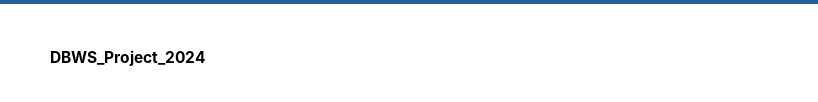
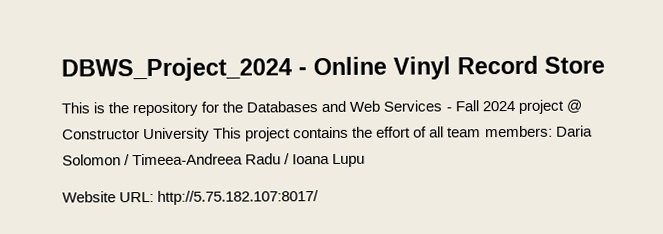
- DBWS_Project_2024
+ DBWS_Project_2024 - Online Vinyl Record Store
+ This is the repository for the Databases and Web Services - Fall 2024 project @ Constructor University This project contains the effort of all team members: Daria Solomon / Timeea-Andreea Radu / Ioana Lupu
+ Website URL: http://5.75.182.107:8017/

